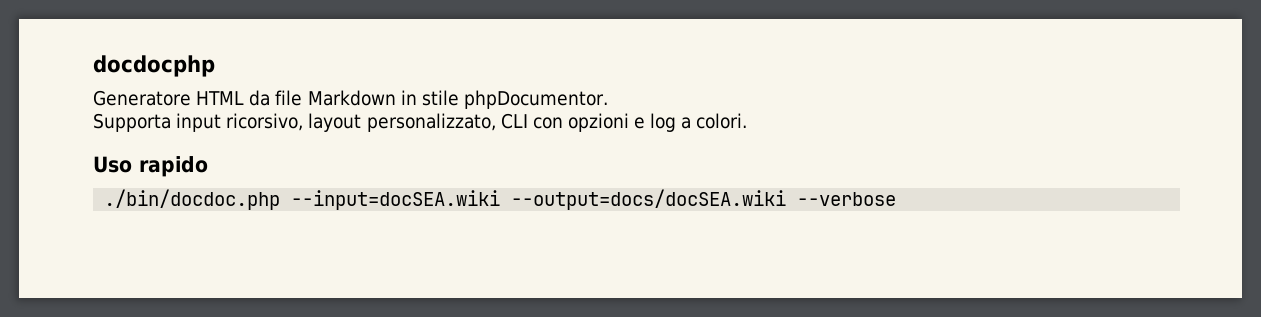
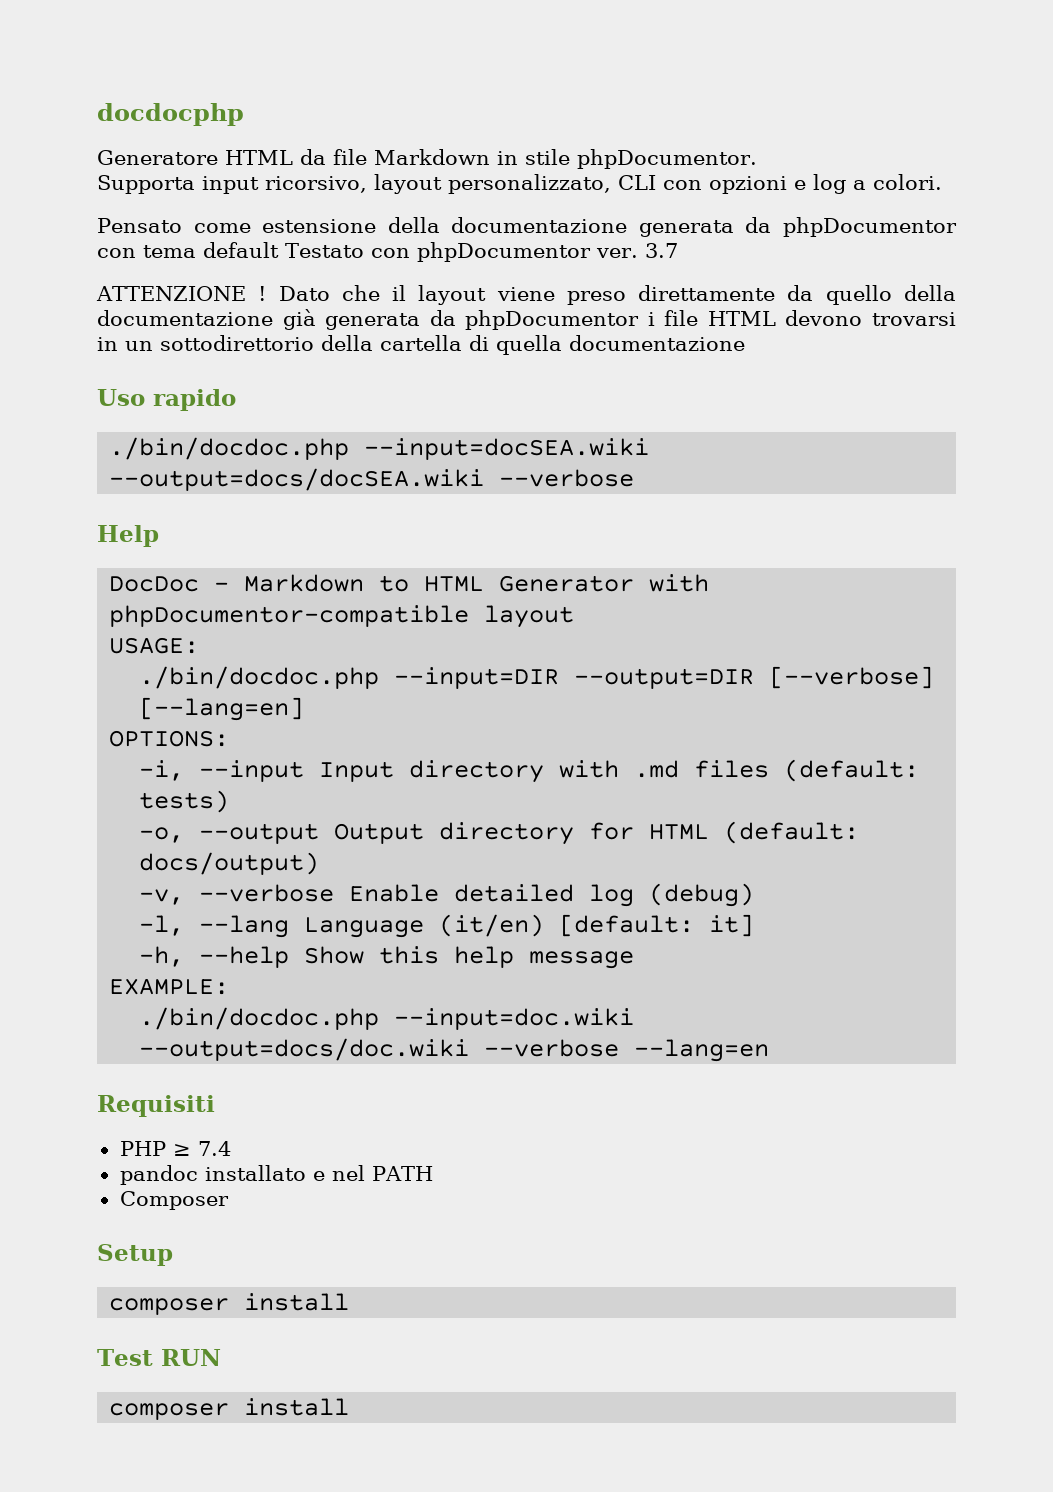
+ Pensato come estensione della documentazione generata da phpDocumentor con tema default Testato con phpDocumentor ver. 3.7
+ ATTENZIONE ! Dato che il layout viene preso direttamente da quello della documentazione già generata da phpDocumentor i file HTML devono trovarsi in un sottodirettorio della cartella di quella documentazione
+ Help
+ DocDoc - Markdown to HTML Generator with phpDocumentor-compatible layout
+ USAGE:
+ ./bin/docdoc.php --input=DIR --output=DIR [--verbose] [--lang=en]
+ OPTIONS:
+ -i, --input Input directory with .md files (default: tests)
+ -o, --output Output directory for HTML (default: docs/output)
+ -v, --verbose Enable detailed log (debug)
+ -l, --lang Language (it/en) [default: it]
+ -h, --help Show this help message
+ EXAMPLE:
+ ./bin/docdoc.php --input=doc.wiki --output=docs/doc.wiki --verbose --lang=en
+ Requisiti
+ PHP ≥ 7.4
+ pandoc installato e nel PATH
+ Composer
+ Setup
+ composer install
+ Test RUN
+ composer install

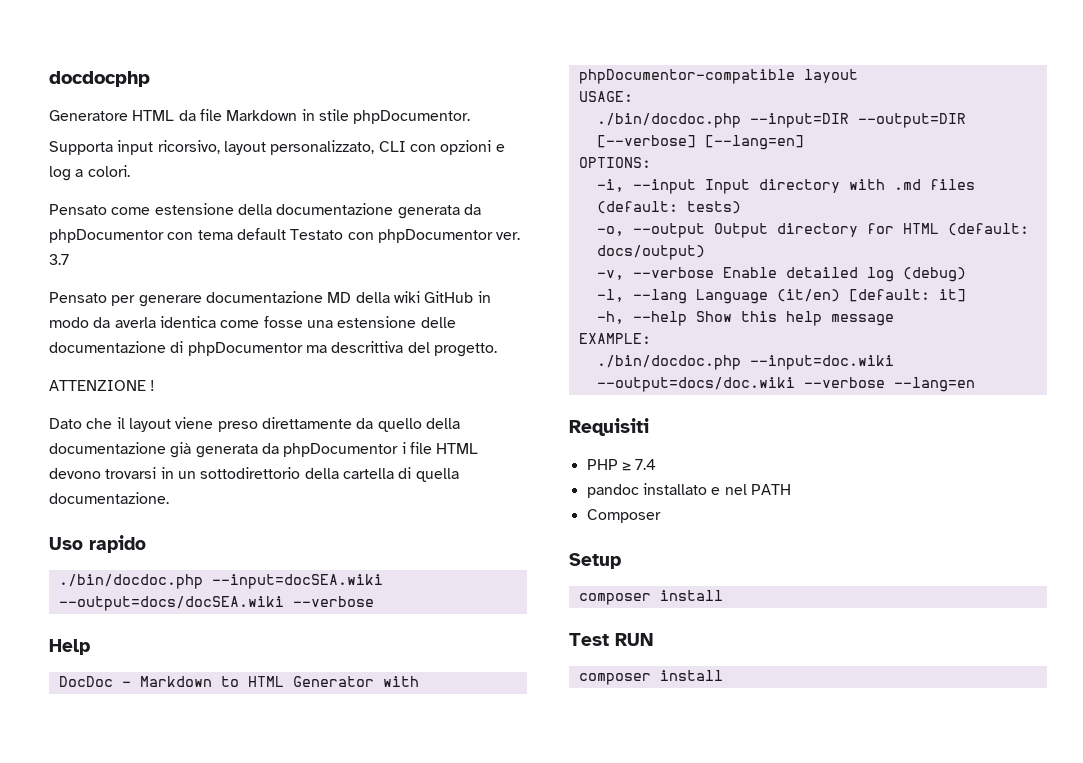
+ Pensato per generare documentazione MD della wiki GitHub in modo da averla identica come fosse una estensione delle documentazione di phpDocumentor ma descrittiva del progetto.
- ATTENZIONE ! Dato che il layout viene preso direttamente da quello della documentazione già generata da phpDocumentor i file HTML devono trovarsi in un sottodirettorio della cartella di quella documentazione
+ ATTENZIONE !
+ Dato che il layout viene preso direttamente da quello della documentazione già generata da phpDocumentor i file HTML devono trovarsi in un sottodirettorio della cartella di quella documentazione.

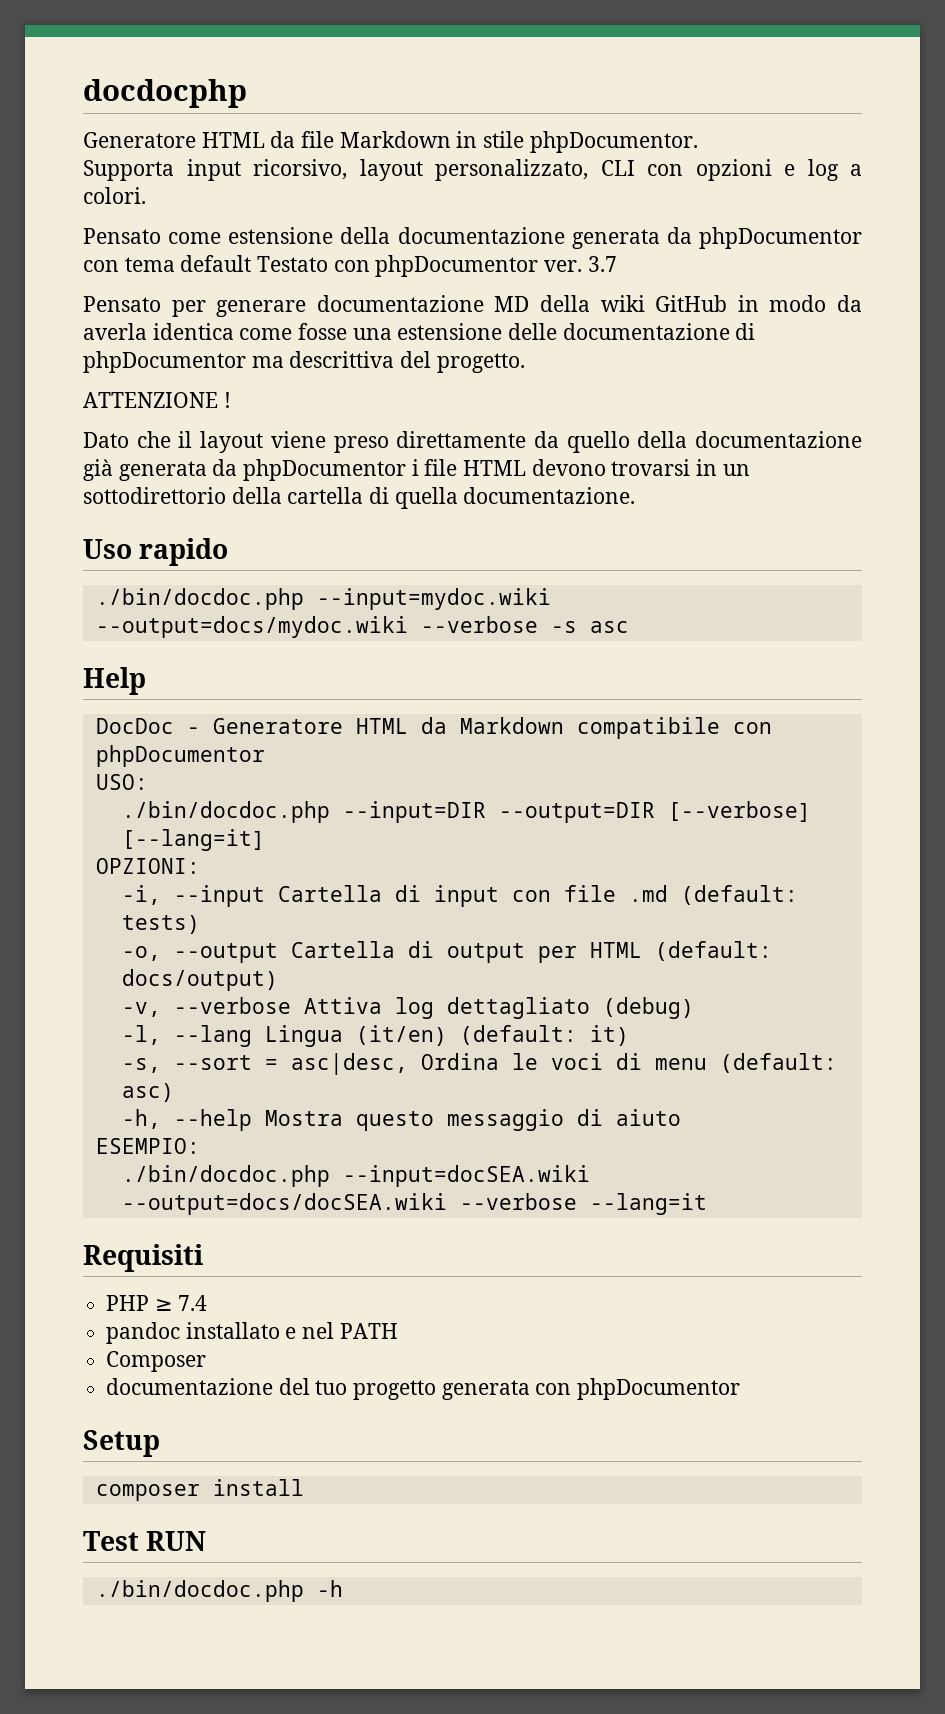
- ./bin/docdoc.php --input=docSEA.wiki --output=docs/docSEA.wiki --verbose
+ ./bin/docdoc.php --input=mydoc.wiki --output=docs/mydoc.wiki --verbose -s asc
- DocDoc - Markdown to HTML Generator with phpDocumentor-compatible layout
- USAGE:
+ DocDoc - Generatore HTML da Markdown compatibile con phpDocumentor
+ USO:
- ./bin/docdoc.php --input=DIR --output=DIR [--verbose] [--lang=en]
- OPTIONS:
+ ./bin/docdoc.php --input=DIR --output=DIR [--verbose] [--lang=it]
+ OPZIONI:
- -i, --input Input directory with .md files (default: tests)
+ -i, --input Cartella di input con file .md (default: tests)
- -o, --output Output directory for HTML (default: docs/output)
+ -o, --output Cartella di output per HTML (default: docs/output)
- -v, --verbose Enable detailed log (debug)
+ -v, --verbose Attiva log dettagliato (debug)
- -l, --lang Language (it/en) [default: it]
- -h, --help Show this help message
- EXAMPLE:
- ./bin/docdoc.php --input=doc.wiki --output=docs/doc.wiki --verbose --lang=en
+ -l, --lang Lingua (it/en) (default: it)
+ -s, --sort = asc|desc, Ordina le voci di menu (default: asc)
+ -h, --help Mostra questo messaggio di aiuto
+ ESEMPIO:
+ ./bin/docdoc.php --input=docSEA.wiki --output=docs/docSEA.wiki --verbose --lang=it
+ documentazione del tuo progetto generata con phpDocumentor
  Test RUN
- composer install
+ ./bin/docdoc.php -h

